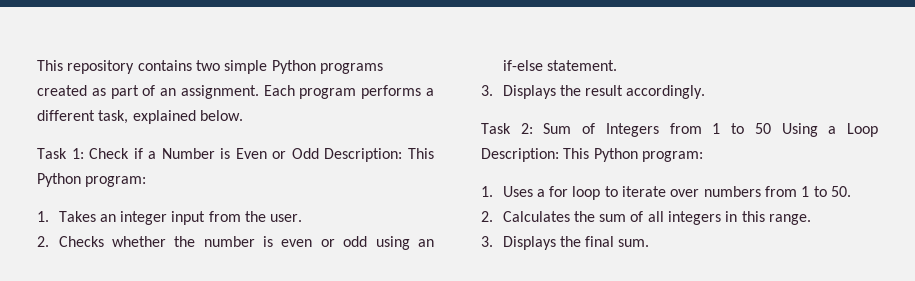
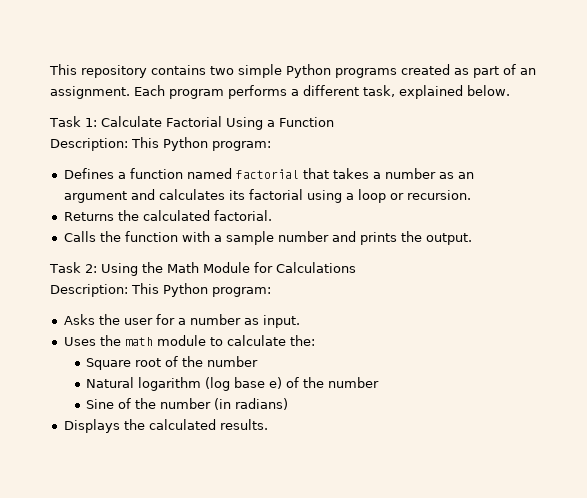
- Task 1: Check if a Number is Even or Odd Description: This Python program:
- 1. Takes an integer input from the user.
- 2. Checks whether the number is even or odd using an if-else statement.
- 3. Displays the result accordingly.
- Task 2: Sum of Integers from 1 to 50 Using a Loop Description: This Python program:
- 1. Uses a for loop to iterate over numbers from 1 to 50.
- 2. Calculates the sum of all integers in this range.
- 3. Displays the final sum.
+ Task 1: Calculate Factorial Using a Function
+ Description: This Python program:
+ Defines a function named factorial that takes a number as an argument and calculates its factorial using a loop or recursion.
+ Returns the calculated factorial.
+ Calls the function with a sample number and prints the output.
+ Task 2: Using the Math Module for Calculations
+ Description: This Python program:
+ Asks the user for a number as input.
+ Uses the math module to calculate the:
+ Square root of the number
+ Natural logarithm (log base e) of the number
+ Sine of the number (in radians)
+ Displays the calculated results.

